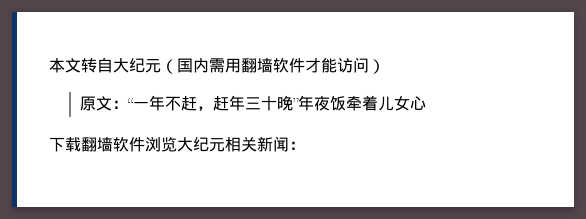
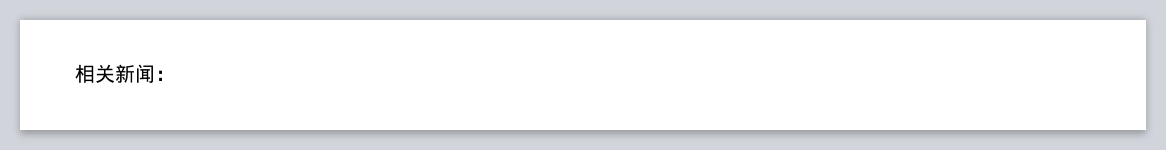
- 本文转自大纪元（国内需用翻墙软件才能访问）
- 原文：“一年不赶，赶年三十晚”年夜饭牵着儿女心
- 下载翻墙软件浏览大纪元相关新闻：
+ 相关新闻：

